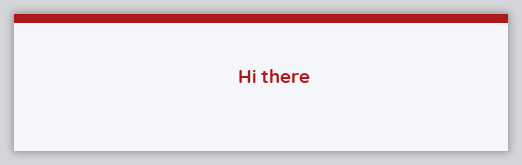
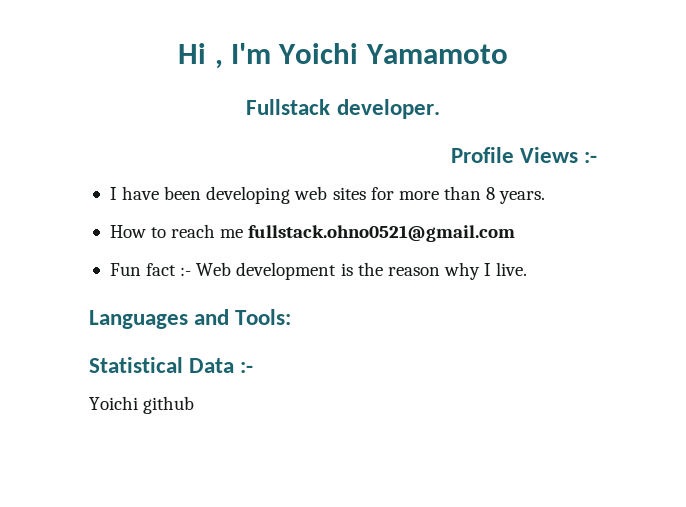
- Hi there
+ Hi , I'm Yoichi Yamamoto
+ Fullstack developer.
+ Profile Views :-
+ I have been developing web sites for more than 8 years.
+ How to reach me fullstack.ohno0521@gmail.com
+ Fun fact :- Web development is the reason why I live.
+ Languages and Tools:
+ Statistical Data :-
+ Yoichi github

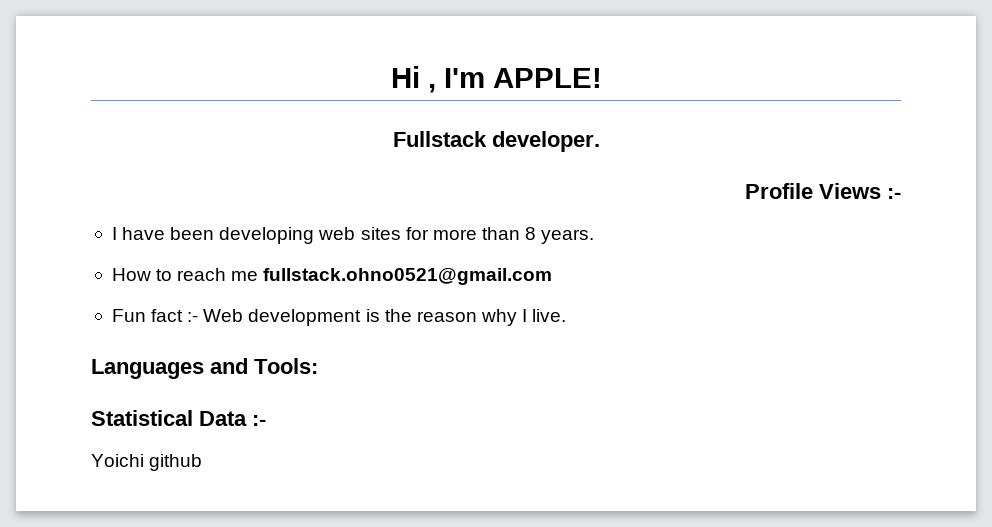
- Hi , I'm Yoichi Yamamoto
+ Hi , I'm APPLE!

